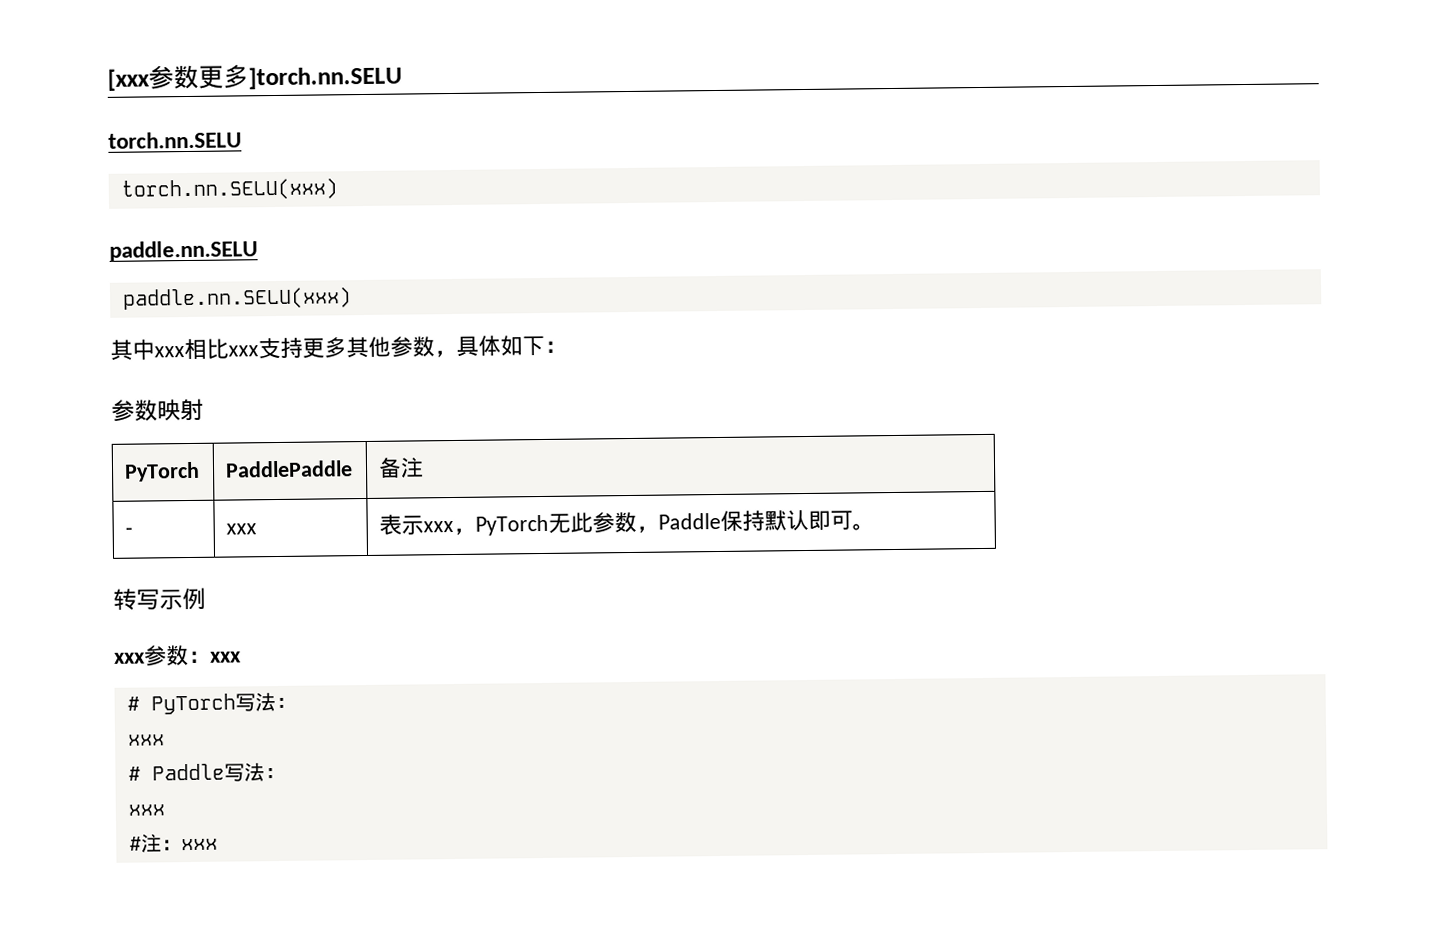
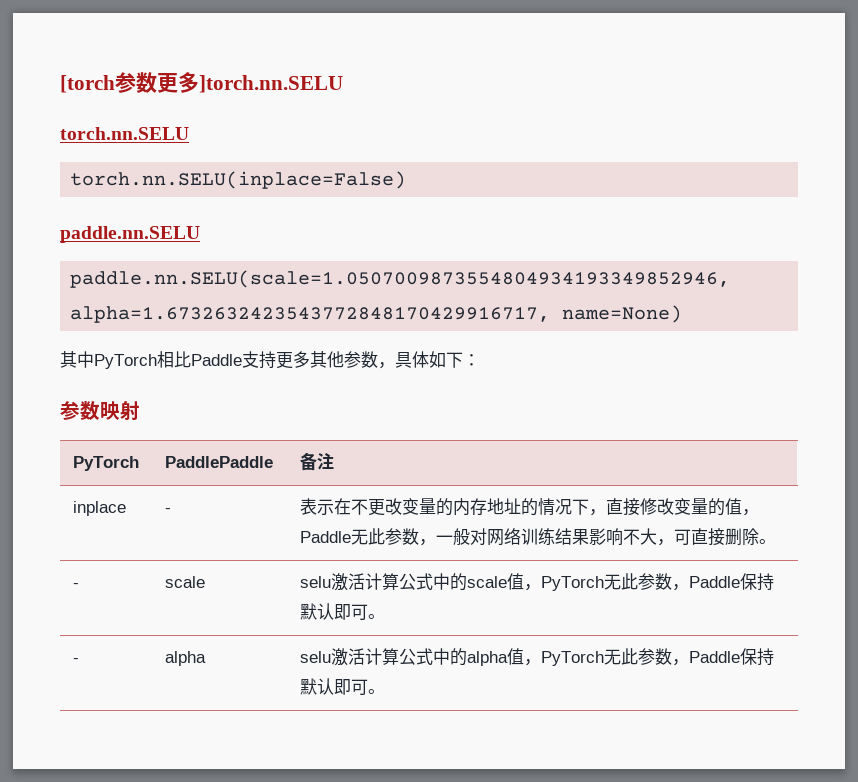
- [xxx参数更多]torch.nn.SELU
+ [torch参数更多]torch.nn.SELU
- torch.nn.SELU(xxx)
+ torch.nn.SELU(inplace=False)
- paddle.nn.SELU(xxx)
- 其中xxx相比xxx支持更多其他参数，具体如下：
+ paddle.nn.SELU(scale=1.0507009873554804934193349852946, alpha=1.6732632423543772848170429916717, name=None)
+ 其中PyTorch相比Paddle支持更多其他参数，具体如下：
- - | xxx | 表示xxx，PyTorch无此参数，Paddle保持默认即可。
- 转写示例
- xxx参数：xxx
- # PyTorch写法:
- xxx
- # Paddle写法:
- xxx
- #注：xxx
+ inplace | - | 表示在不更改变量的内存地址的情况下，直接修改变量的值，Paddle无此参数，一般对网络训练结果影响不大，可直接删除。
+ - | scale | selu激活计算公式中的scale值，PyTorch无此参数，Paddle保持默认即可。
+ - | alpha | selu激活计算公式中的alpha值，PyTorch无此参数，Paddle保持默认即可。

